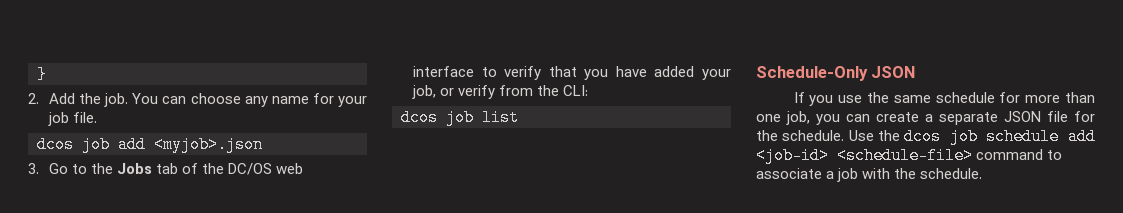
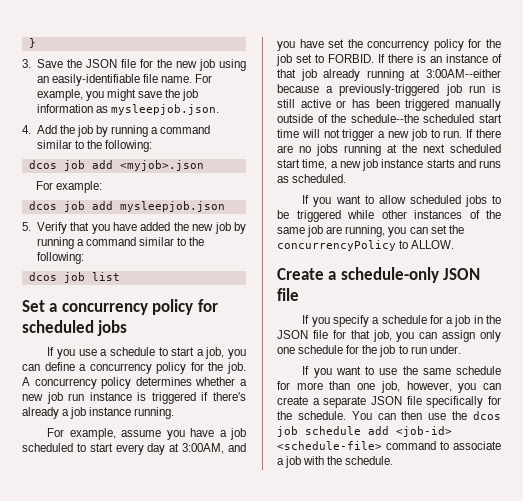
- 2. Add the job. You can choose any name for your job file.
+ 3. Save the JSON file for the new job using an easily-identifiable file name. For example, you might save the job information as mysleepjob.json.
+ 4. Add the job by running a command similar to the following:
  dcos job add <myjob>.json
- 3. Go to the Jobs tab of the DC/OS web interface to verify that you have added your job, or verify from the CLI:
+ For example:
+ dcos job add mysleepjob.json
+ 5. Verify that you have added the new job by running a command similar to the following:
  dcos job list
- Schedule-Only JSON
- If you use the same schedule for more than one job, you can create a separate JSON file for the schedule.
+ Set a concurrency policy for scheduled jobs
+ If you use a schedule to start a job, you can define a concurrency policy for the job. A concurrency policy determines whether a new job run instance is triggered if there's already a job instance running.
+ For example, assume you have a job scheduled to start every day at 3:00AM, and you have set the concurrency policy for the job set to FORBID. If there is an instance of that job already running at 3:00AM--either because a previously-triggered job run is still active or has been triggered manually outside of the schedule--the scheduled start time will not trigger a new job to run. If there are no jobs running at the next scheduled start time, a new job instance starts and runs as scheduled.
+ If you want to allow scheduled jobs to be triggered while other instances of the same job are running, you can set the concurrencyPolicy to ALLOW.
+ Create a schedule-only JSON file
+ If you specify a schedule for a job in the JSON file for that job, you can assign only one schedule for the job to run under.
+ If you want to use the same schedule for more than one job, however, you can create a separate JSON file specifically for the schedule.
- Use the dcos job schedule add <job-id> <schedule-file> command to associate a job with the schedule.
+ You can then use the dcos job schedule add <job-id> <schedule-file> command to associate a job with the schedule.

